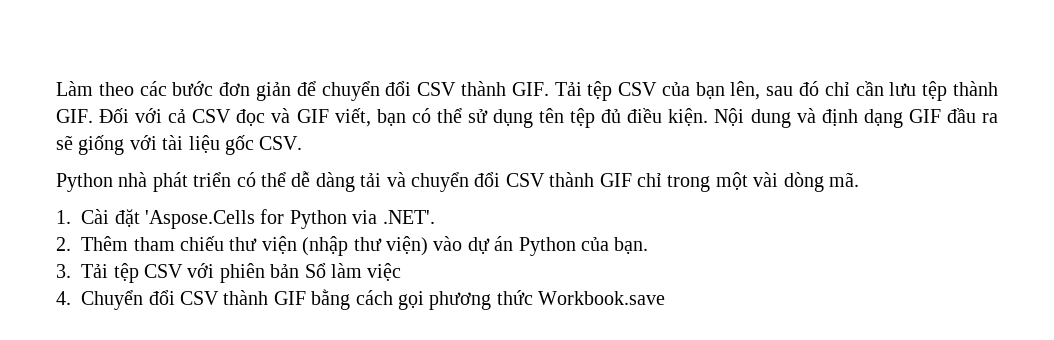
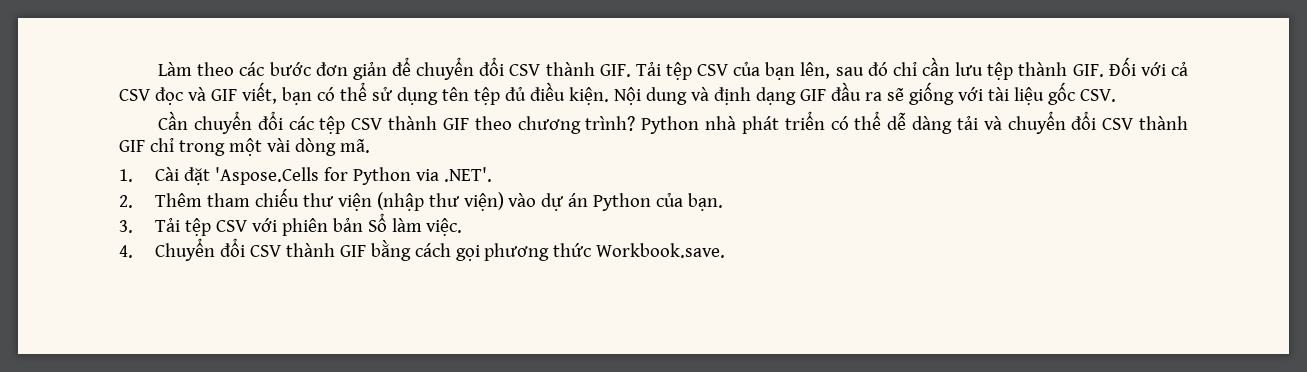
+ Cần chuyển đổi các tệp CSV thành GIF theo chương trình?
- 3. Tải tệp CSV với phiên bản Sổ làm việc
+ 3. Tải tệp CSV với phiên bản Sổ làm việc.
- 4. Chuyển đổi CSV thành GIF bằng cách gọi phương thức Workbook.save
+ 4. Chuyển đổi CSV thành GIF bằng cách gọi phương thức Workbook.save.

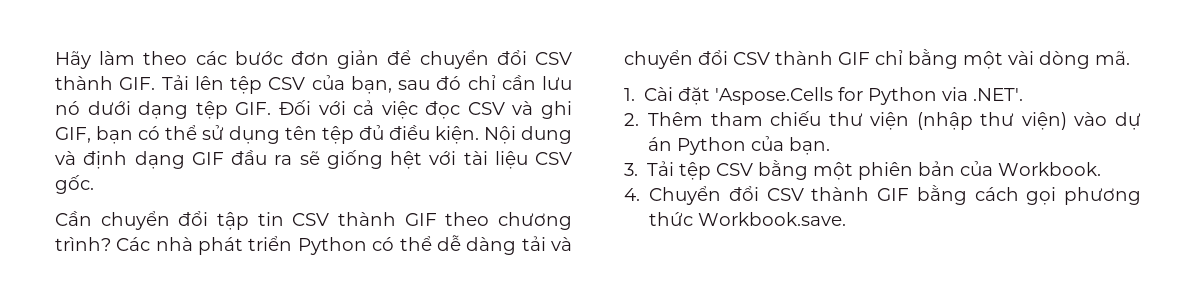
- Làm theo các bước đơn giản để chuyển đổi CSV thành GIF. Tải tệp CSV của bạn lên, sau đó chỉ cần lưu tệp thành GIF. Đối với cả CSV đọc và GIF viết, bạn có thể sử dụng tên tệp đủ điều kiện.
+ Hãy làm theo các bước đơn giản để chuyển đổi CSV thành GIF. Tải lên tệp CSV của bạn, sau đó chỉ cần lưu nó dưới dạng tệp GIF. Đối với cả việc đọc CSV và ghi GIF, bạn có thể sử dụng tên tệp đủ điều kiện.
- Nội dung và định dạng GIF đầu ra sẽ giống với tài liệu gốc CSV.
+ Nội dung và định dạng GIF đầu ra sẽ giống hệt với tài liệu CSV gốc.
- Cần chuyển đổi các tệp CSV thành GIF theo chương trình?
+ Cần chuyển đổi tập tin CSV thành GIF theo chương trình?
- Python nhà phát triển có thể dễ dàng tải và chuyển đổi CSV thành GIF chỉ trong một vài dòng mã.
+ Các nhà phát triển Python có thể dễ dàng tải và chuyển đổi CSV thành GIF chỉ bằng một vài dòng mã.
- 3. Tải tệp CSV với phiên bản Sổ làm việc.
+ 3. Tải tệp CSV bằng một phiên bản của Workbook.

